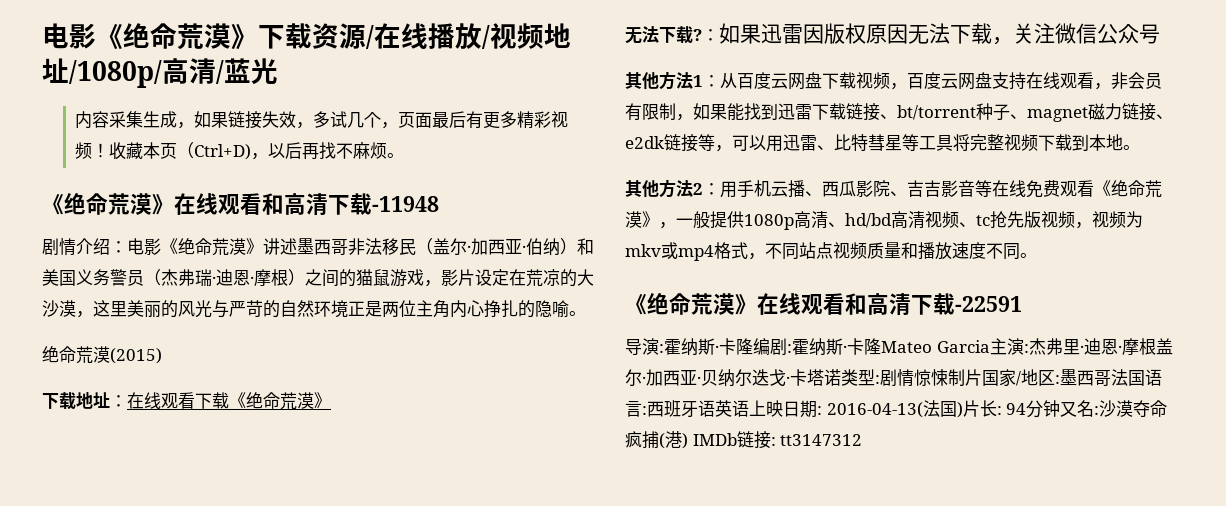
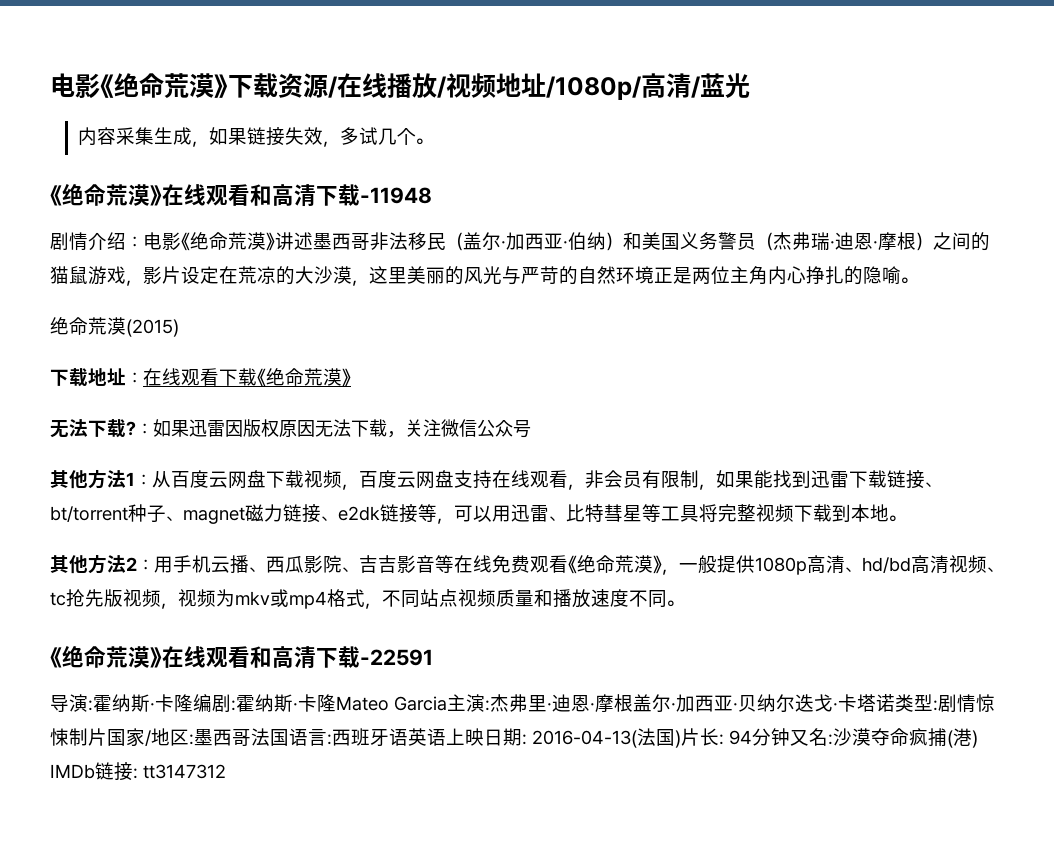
- 内容采集生成，如果链接失效，多试几个，页面最后有更多精彩视频！收藏本页（Ctrl+D)，以后再找不麻烦。
+ 内容采集生成，如果链接失效，多试几个。

